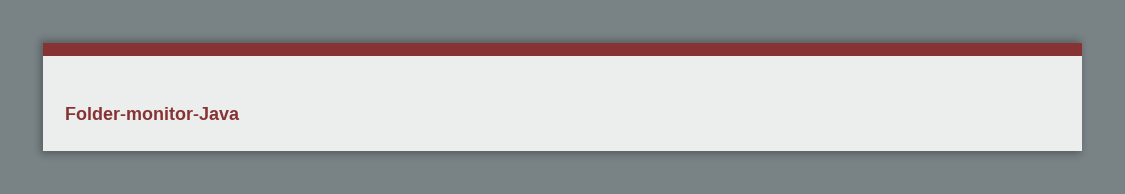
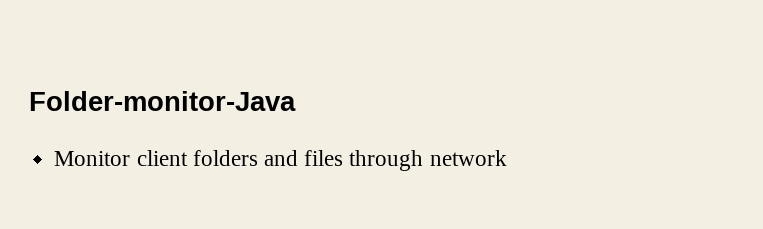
+ Monitor client folders and files through network

